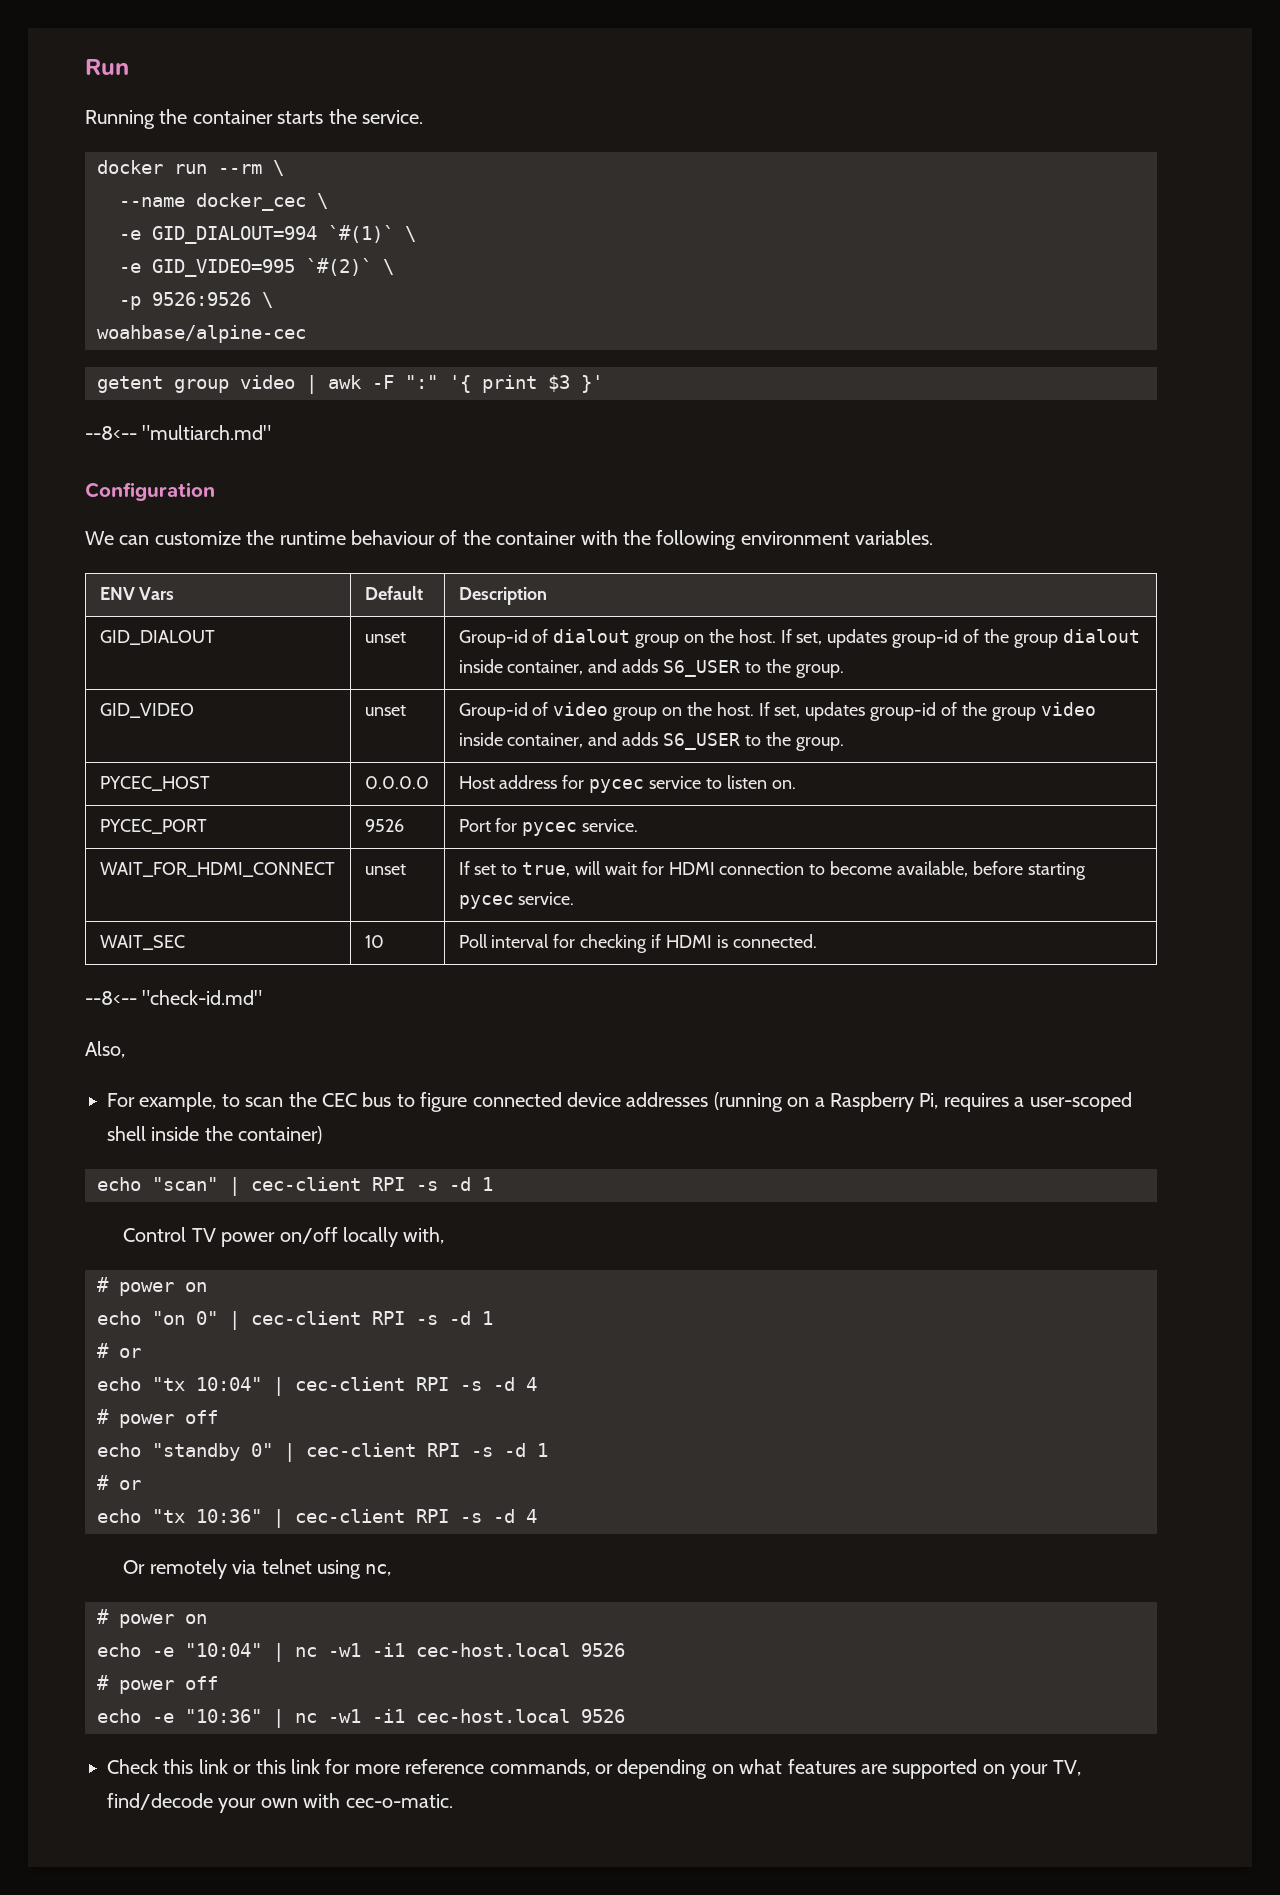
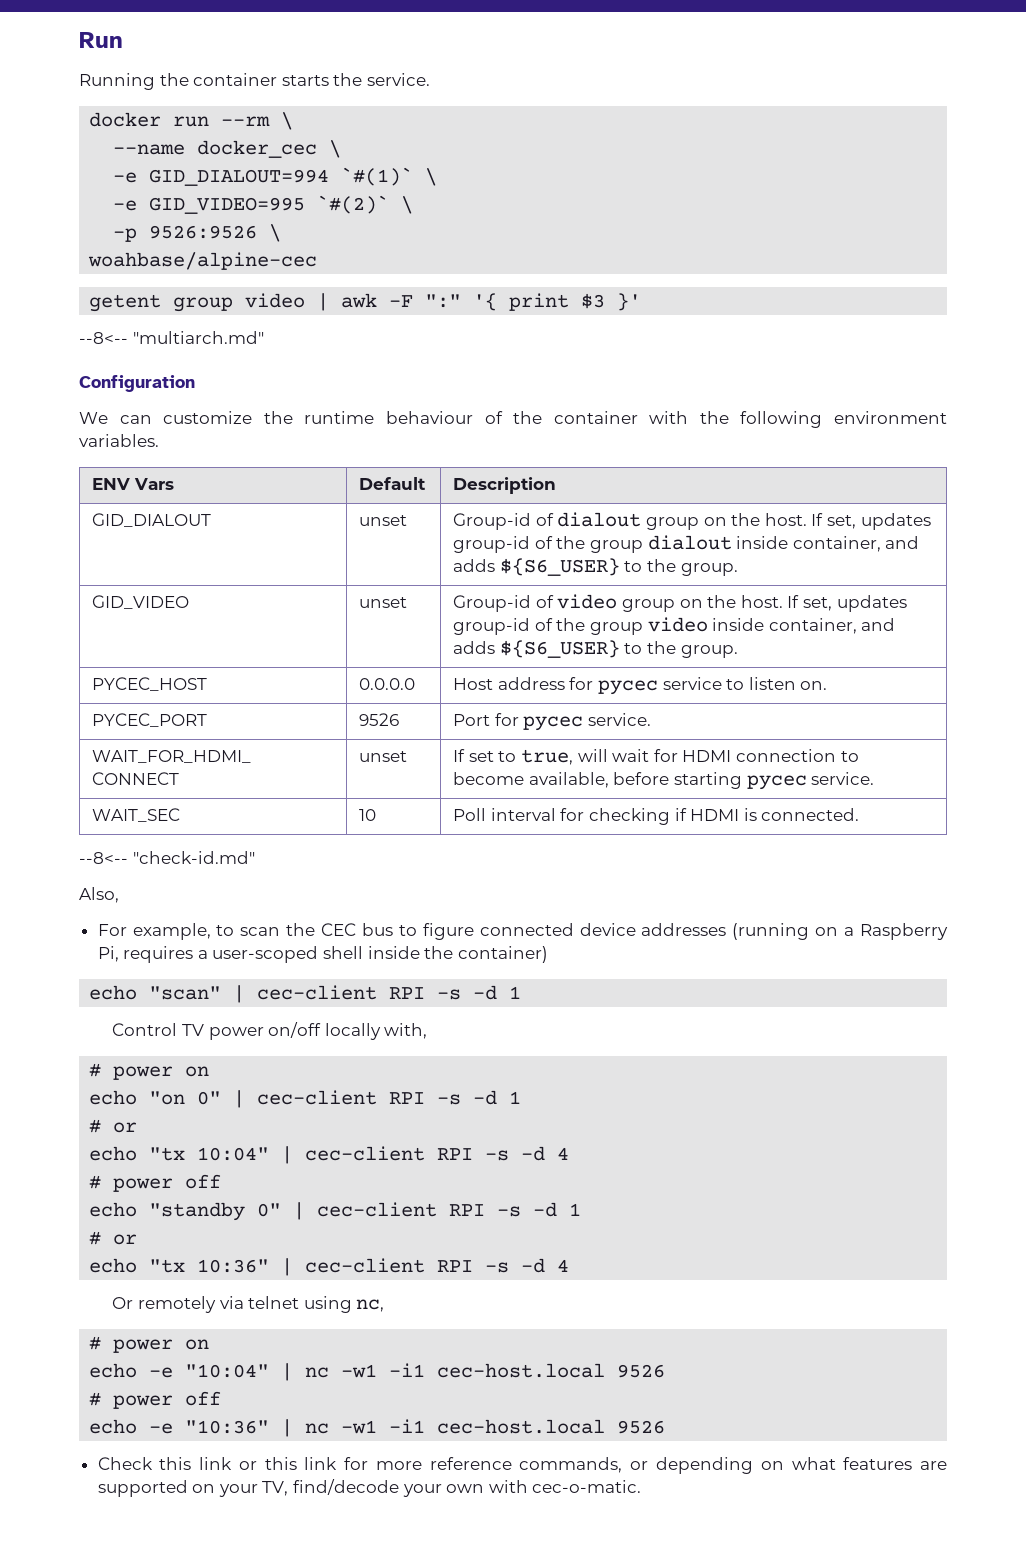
- GID_DIALOUT | unset | Group-id of dialout group on the host. If set, updates group-id of the group dialout inside container, and adds S6_USER to the group.
+ GID_DIALOUT | unset | Group-id of dialout group on the host. If set, updates group-id of the group dialout inside container, and adds ${S6_USER} to the group.
- GID_VIDEO | unset | Group-id of video group on the host. If set, updates group-id of the group video inside container, and adds S6_USER to the group.
+ GID_VIDEO | unset | Group-id of video group on the host. If set, updates group-id of the group video inside container, and adds ${S6_USER} to the group.

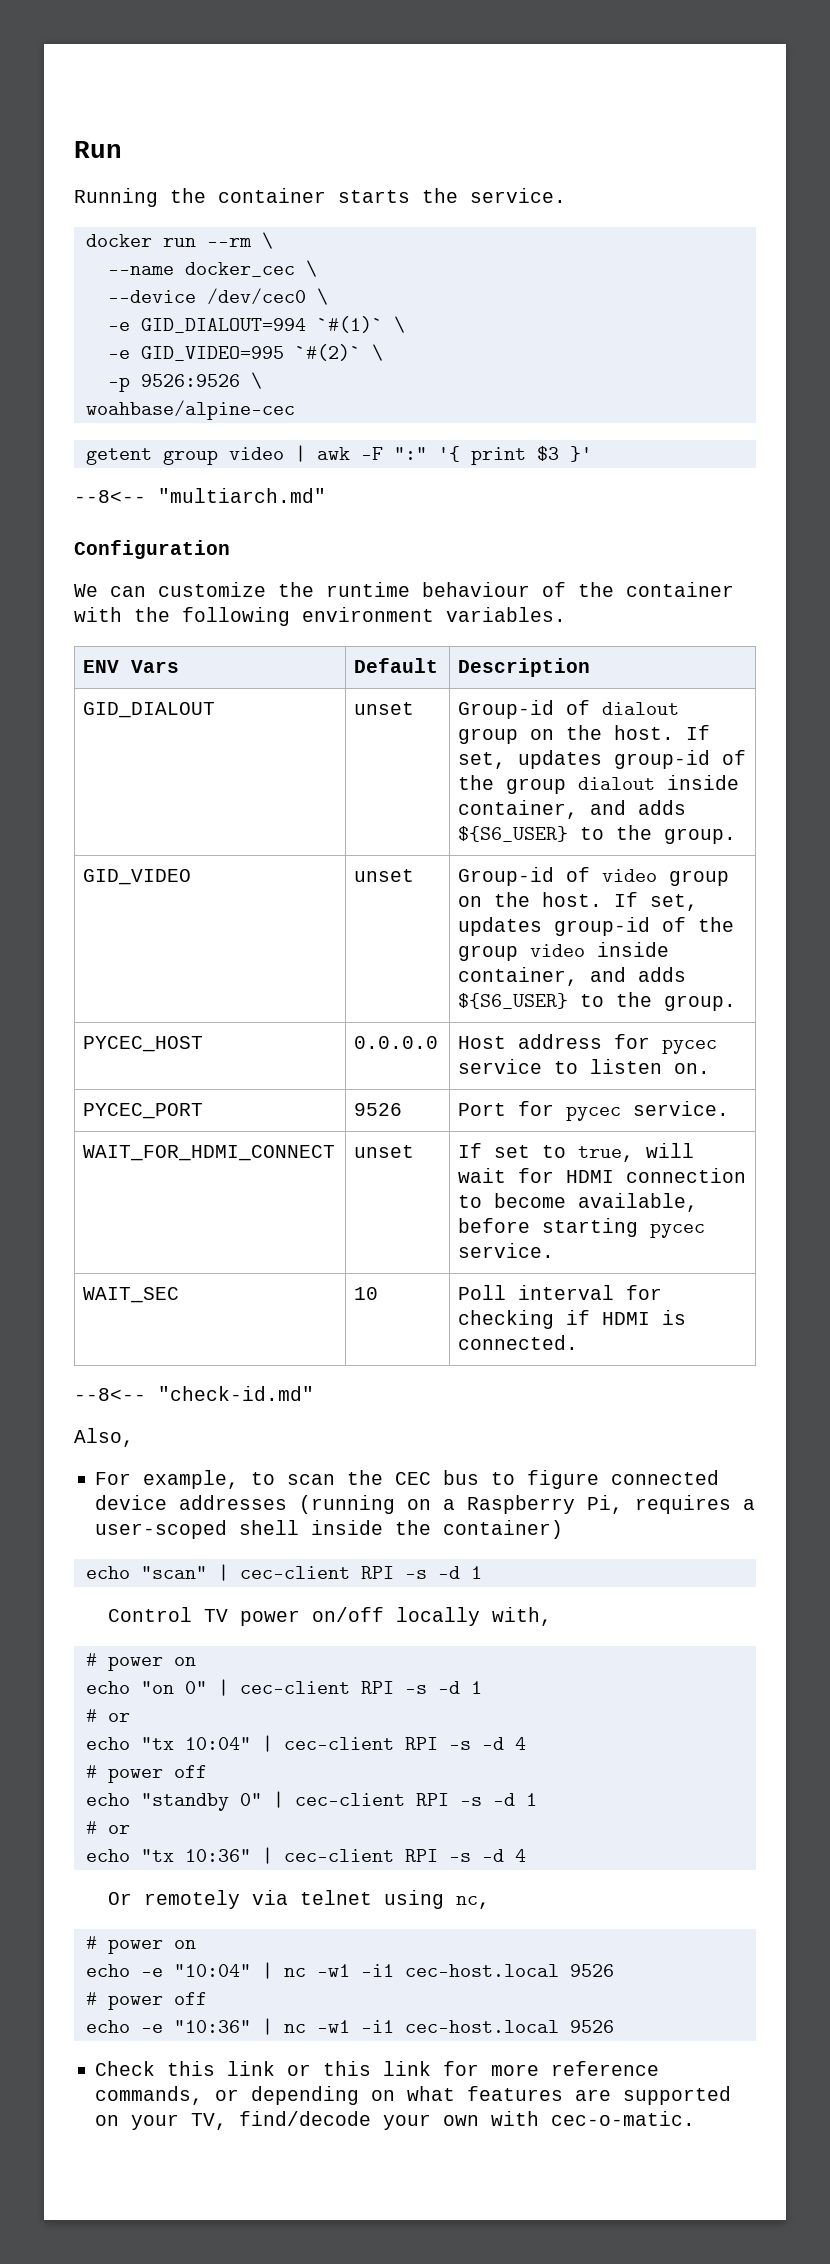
+ --device /dev/cec0 \

